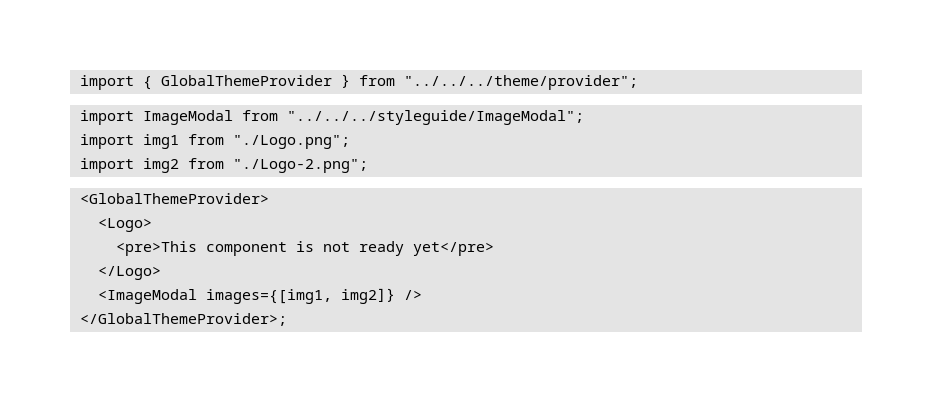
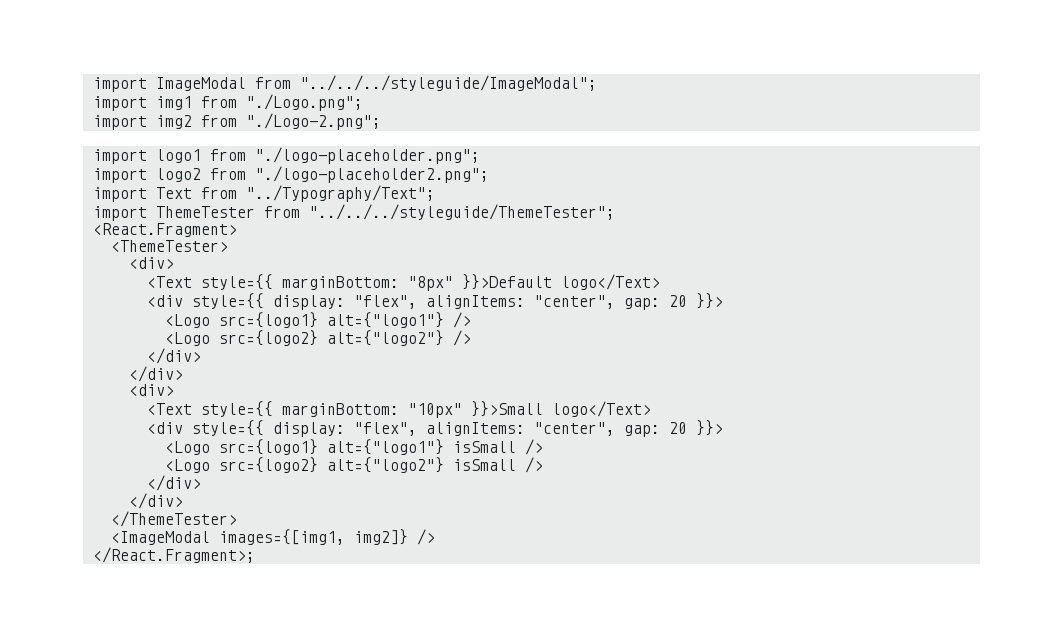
- import { GlobalThemeProvider } from "../../../theme/provider";
- <GlobalThemeProvider>
- <Logo>
- <pre>This component is not ready yet</pre>
- </Logo>
+ import logo1 from "./logo-placeholder.png";
+ import logo2 from "./logo-placeholder2.png";
+ import Text from "../Typography/Text";
+ import ThemeTester from "../../../styleguide/ThemeTester";
+ <React.Fragment>
+ <ThemeTester>
+ <div>
+ <Text style={{ marginBottom: "8px" }}>Default logo</Text>
+ <div style={{ display: "flex", alignItems: "center", gap: 20 }}>
+ <Logo src={logo1} alt={"logo1"} />
+ <Logo src={logo2} alt={"logo2"} />
+ </div>
+ </div>
+ <div>
+ <Text style={{ marginBottom: "10px" }}>Small logo</Text>
+ <div style={{ display: "flex", alignItems: "center", gap: 20 }}>
+ <Logo src={logo1} alt={"logo1"} isSmall />
+ <Logo src={logo2} alt={"logo2"} isSmall />
+ </div>
+ </div>
+ </ThemeTester>
- </GlobalThemeProvider>;
+ </React.Fragment>;

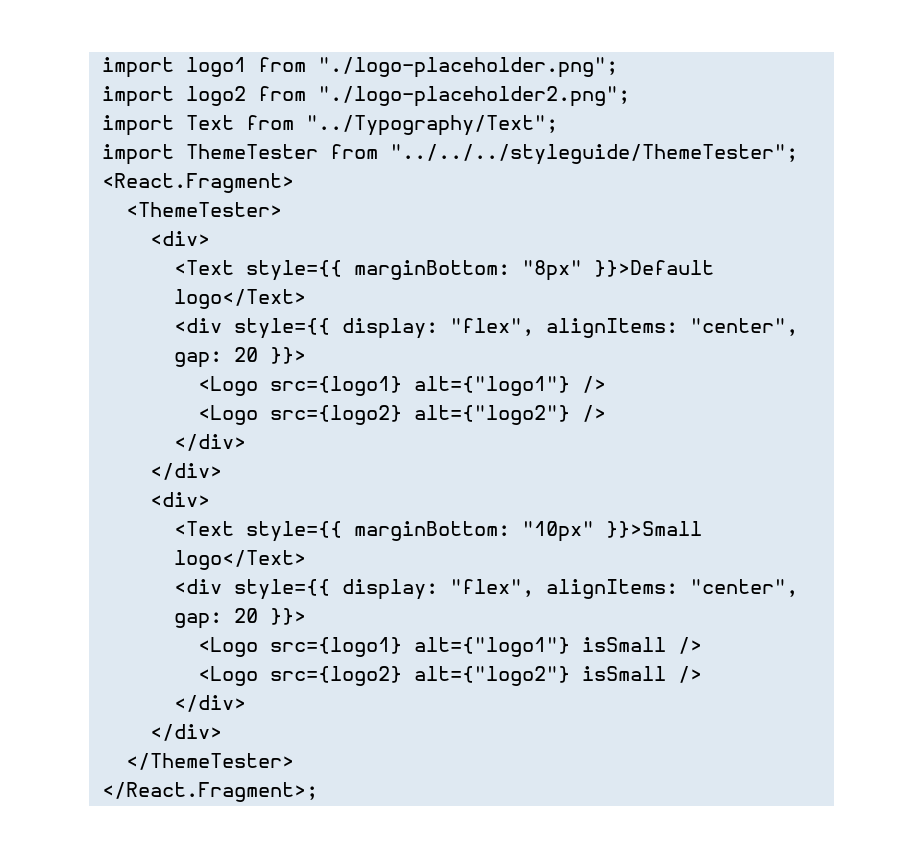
- import ImageModal from "../../../styleguide/ImageModal";
- import img1 from "./Logo.png";
- import img2 from "./Logo-2.png";
- <ImageModal images={[img1, img2]} />

